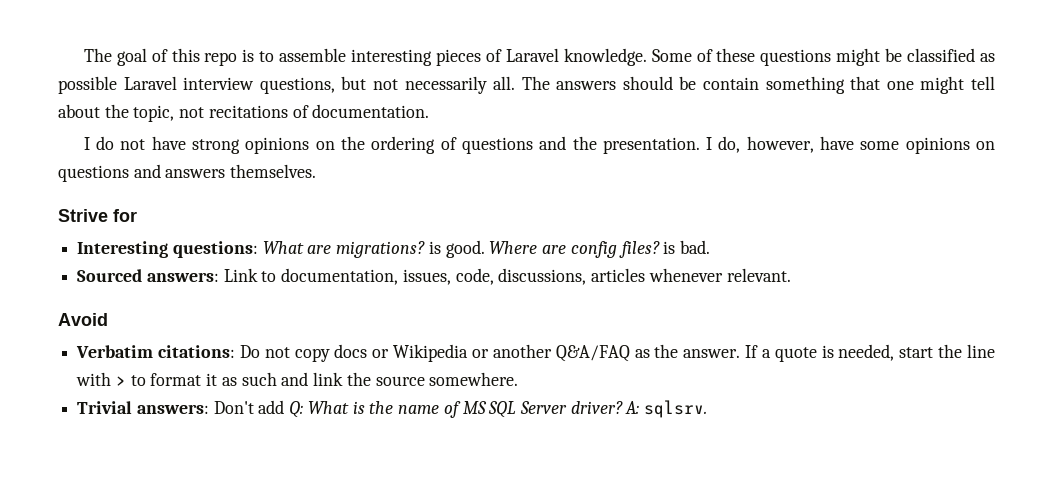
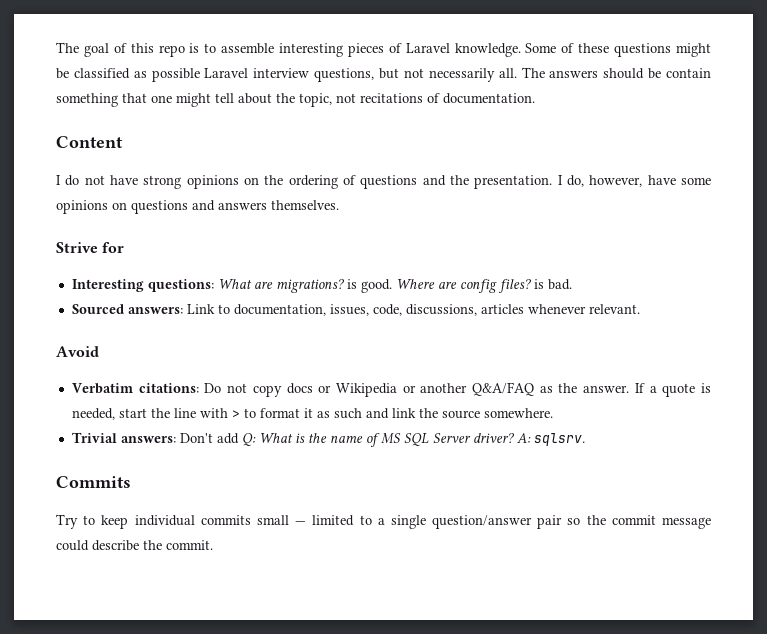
+ Content
+ Commits
+ Try to keep individual commits small — limited to a single question/answer pair so the commit message could describe the commit.

